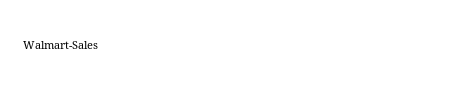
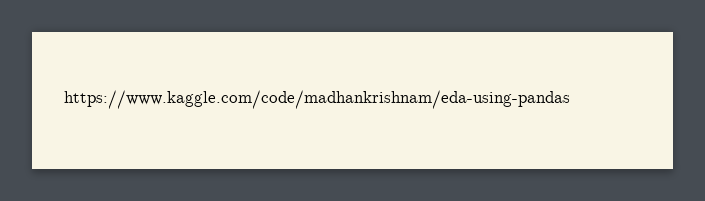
- Walmart-Sales
+ https://www.kaggle.com/code/madhankrishnam/eda-using-pandas

